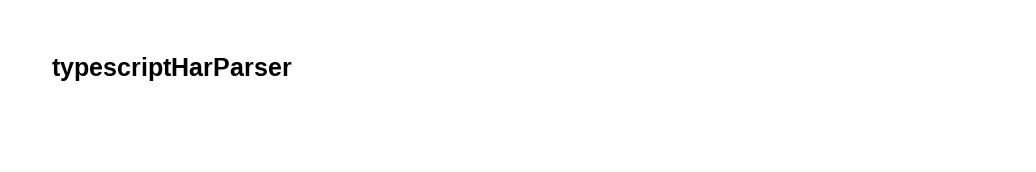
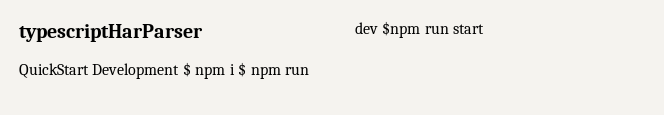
+ QuickStart Development $ npm i $ npm run dev $npm run start

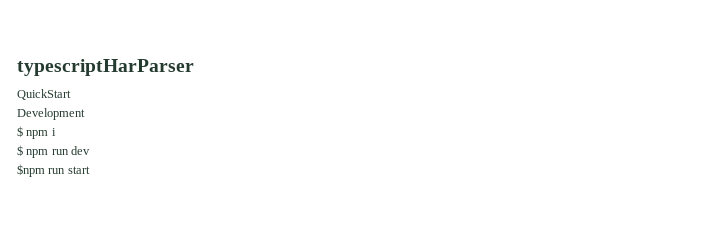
- QuickStart Development $ npm i $ npm run dev $npm run start
+ QuickStart
+ Development
+ $ npm i
+ $ npm run dev
+ $npm run start

